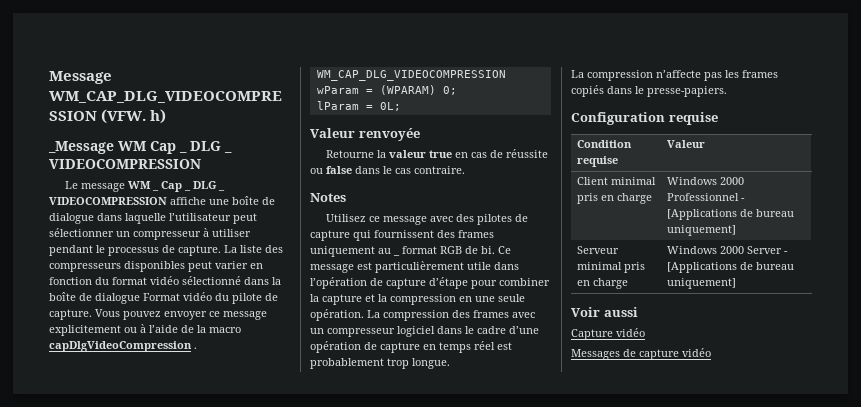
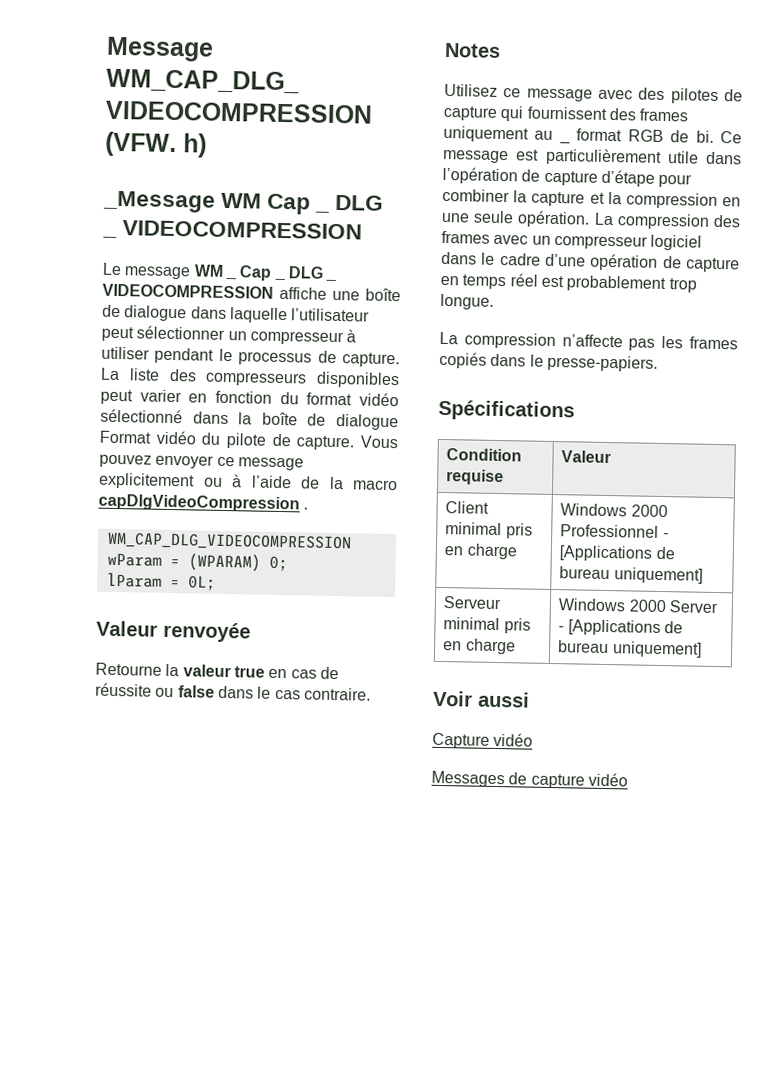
- Configuration requise
+ Spécifications

